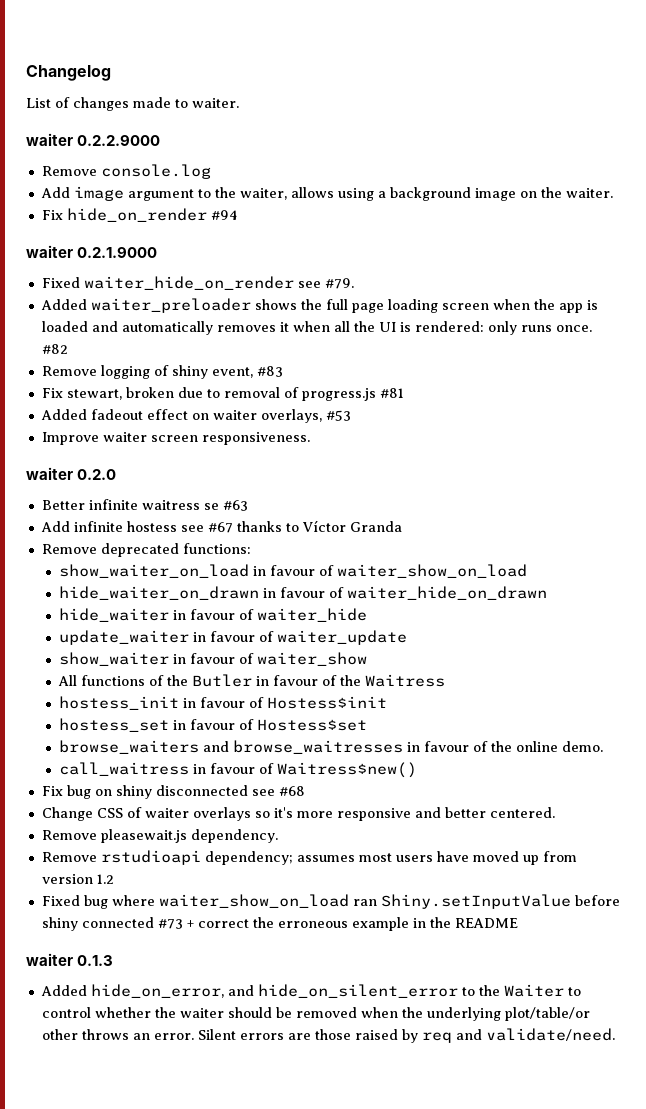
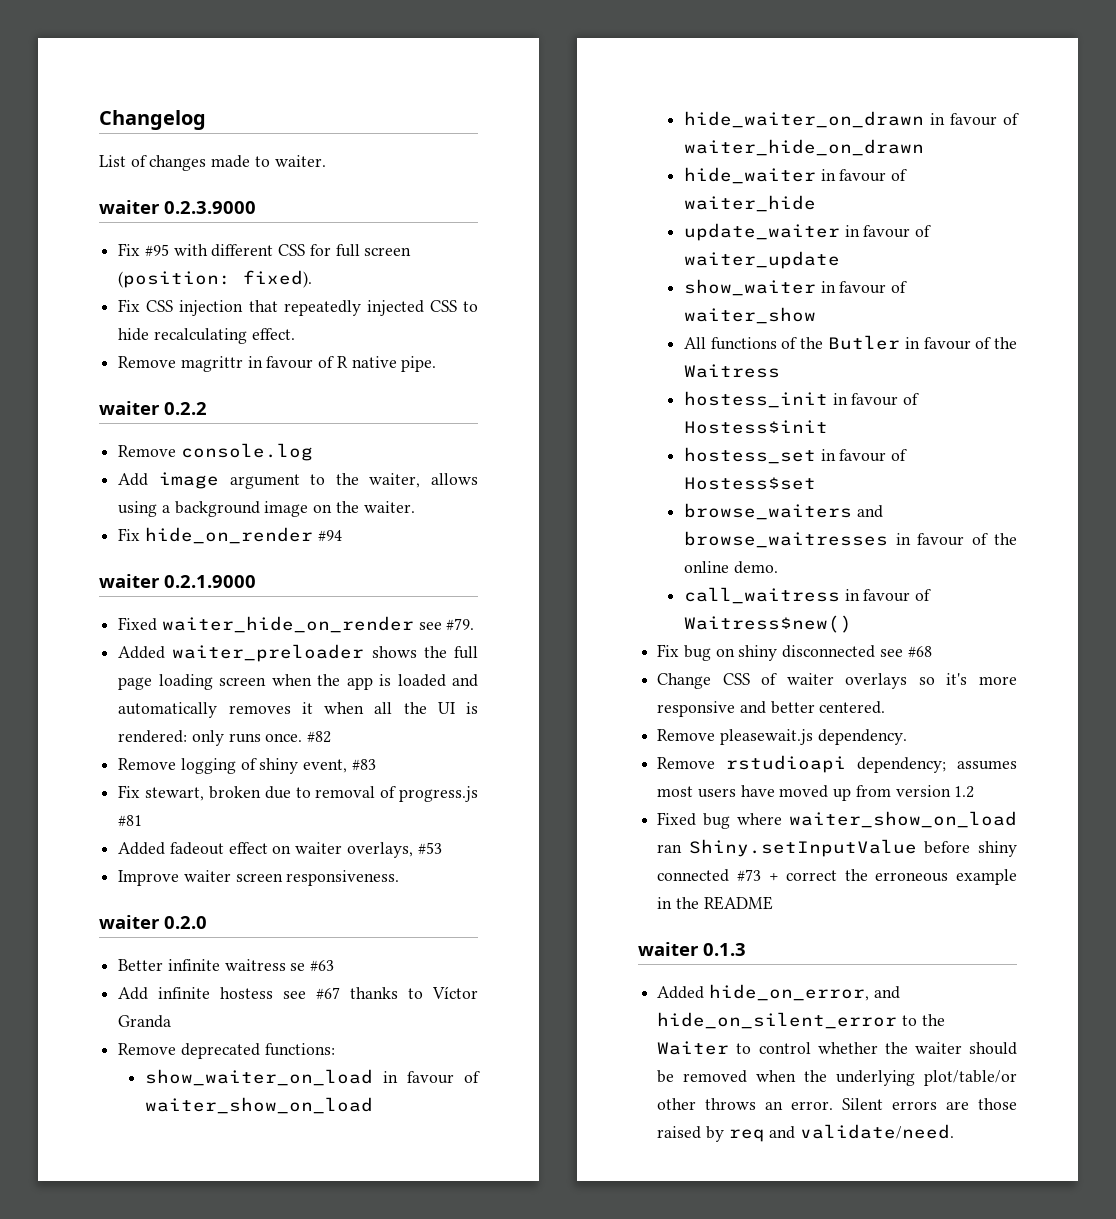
- waiter 0.2.2.9000
+ waiter 0.2.3.9000
+ Fix #95 with different CSS for full screen (position: fixed).
+ Fix CSS injection that repeatedly injected CSS to hide recalculating effect.
+ Remove magrittr in favour of R native pipe.
+ waiter 0.2.2

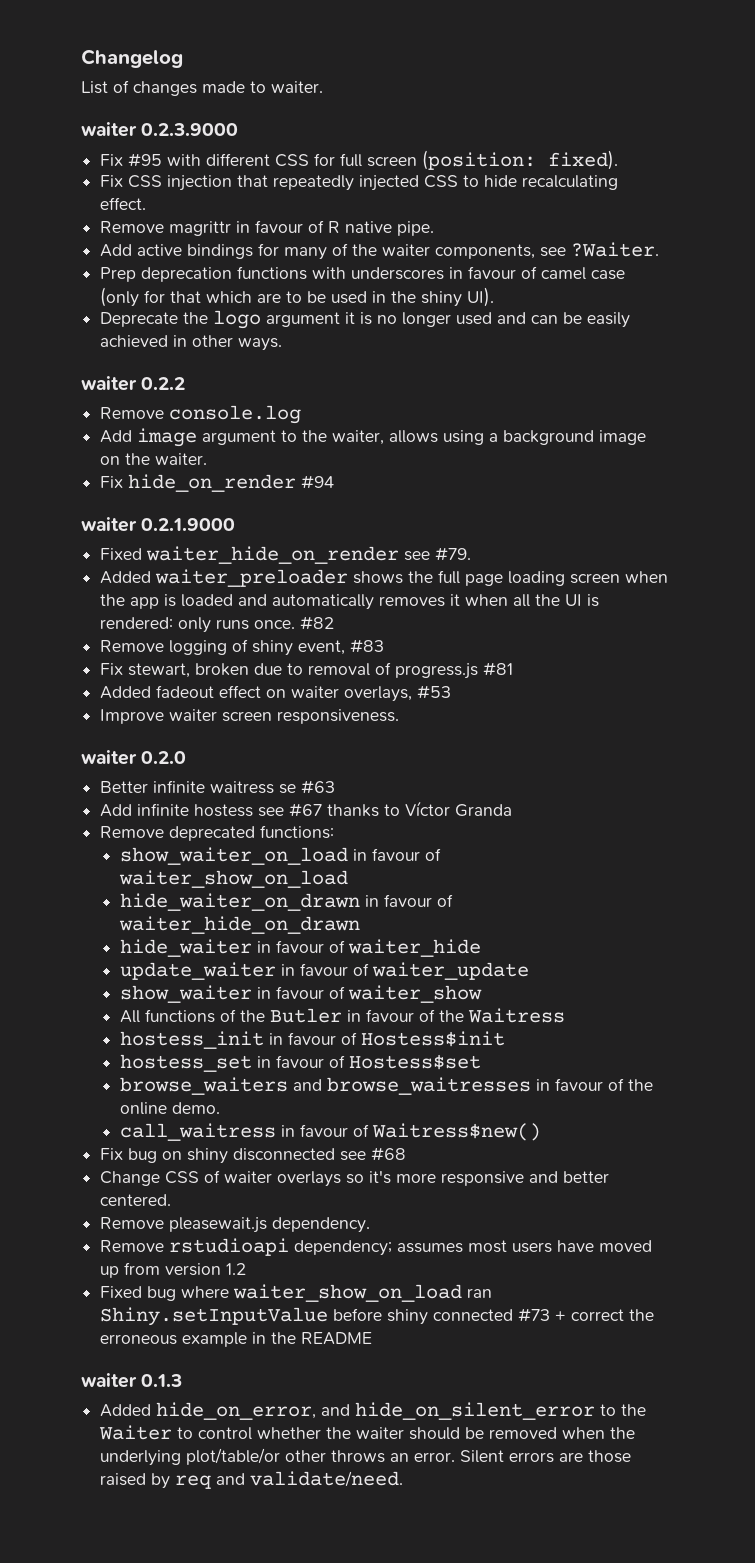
+ Add active bindings for many of the waiter components, see ?Waiter.
+ Prep deprecation functions with underscores in favour of camel case (only for that which are to be used in the shiny UI).
+ Deprecate the logo argument it is no longer used and can be easily achieved in other ways.

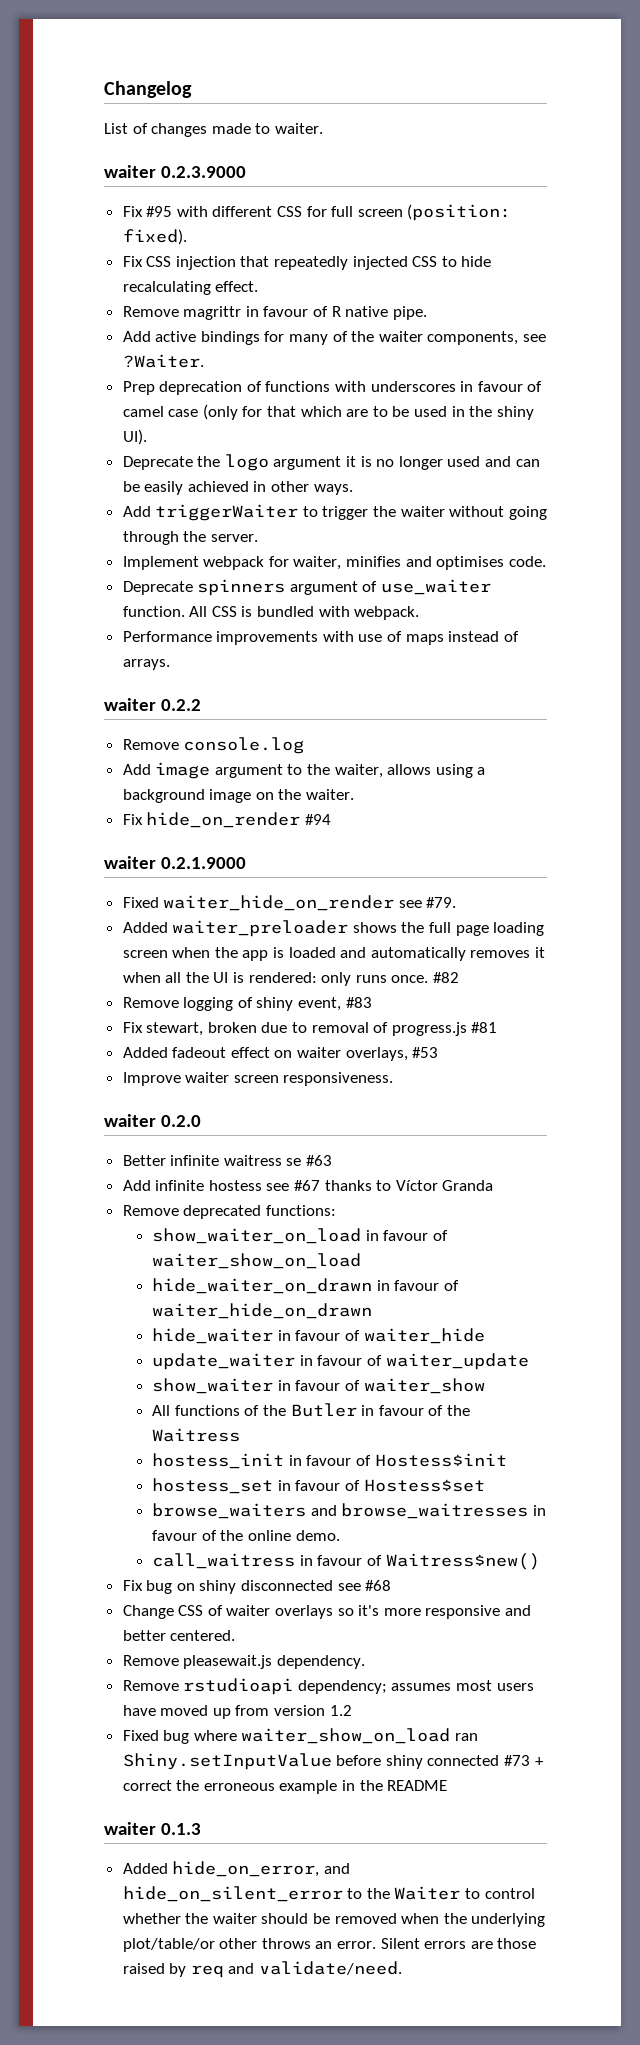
- Prep deprecation functions with underscores in favour of camel case (only for that which are to be used in the shiny UI).
+ Prep deprecation of functions with underscores in favour of camel case (only for that which are to be used in the shiny UI).
+ Add triggerWaiter to trigger the waiter without going through the server.
+ Implement webpack for waiter, minifies and optimises code.
+ Deprecate spinners argument of use_waiter function. All CSS is bundled with webpack.
+ Performance improvements with use of maps instead of arrays.

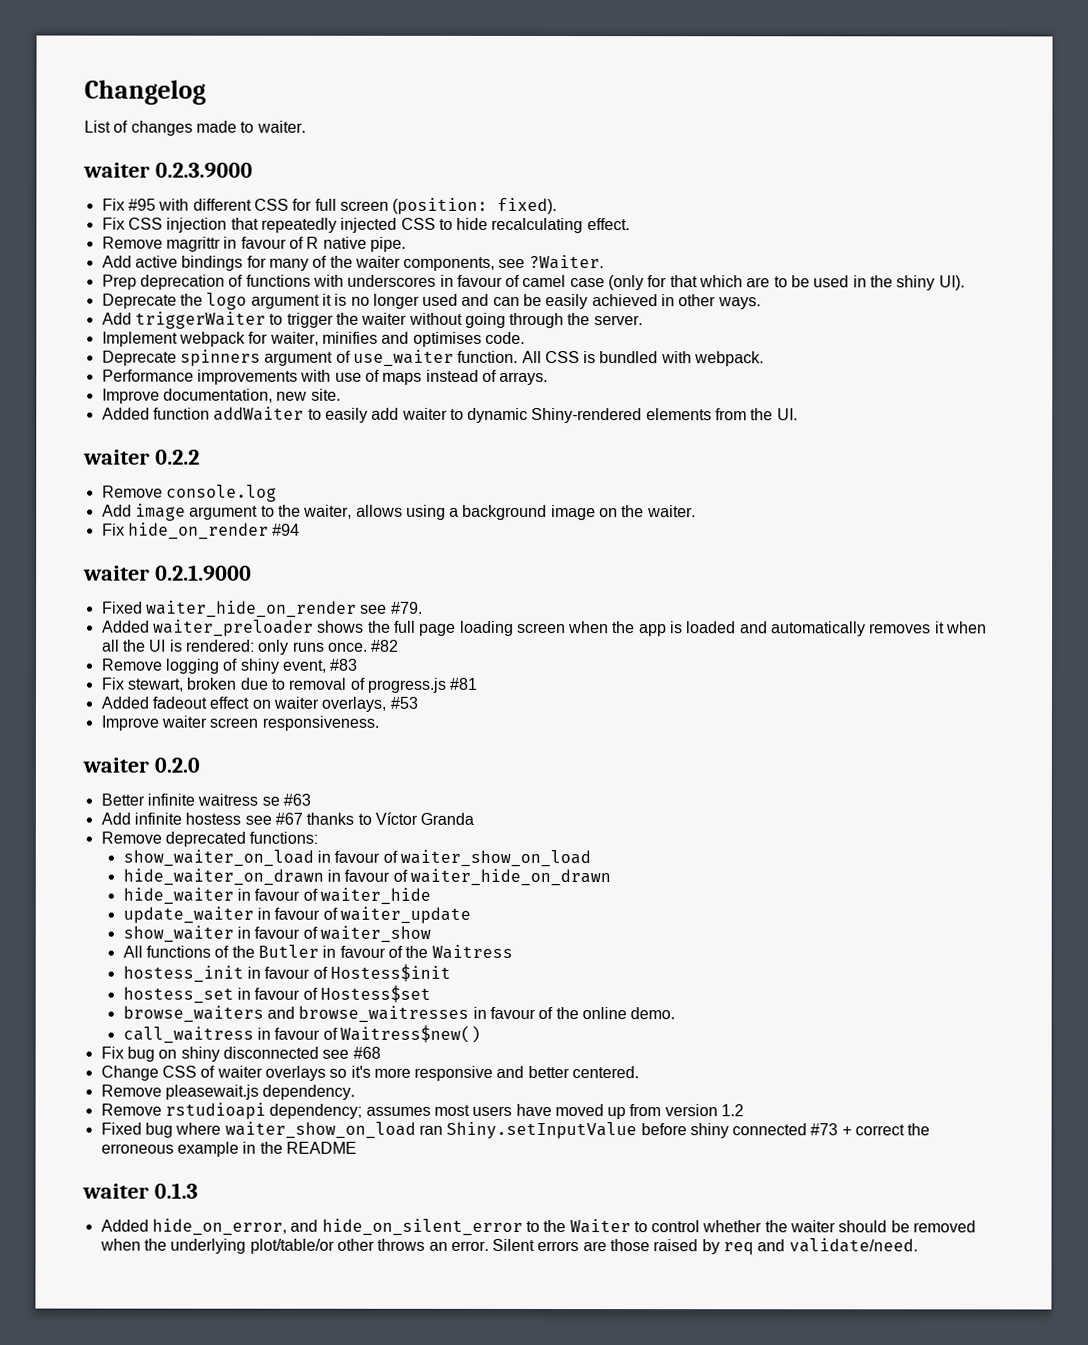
+ Improve documentation, new site.
+ Added function addWaiter to easily add waiter to dynamic Shiny-rendered elements from the UI.

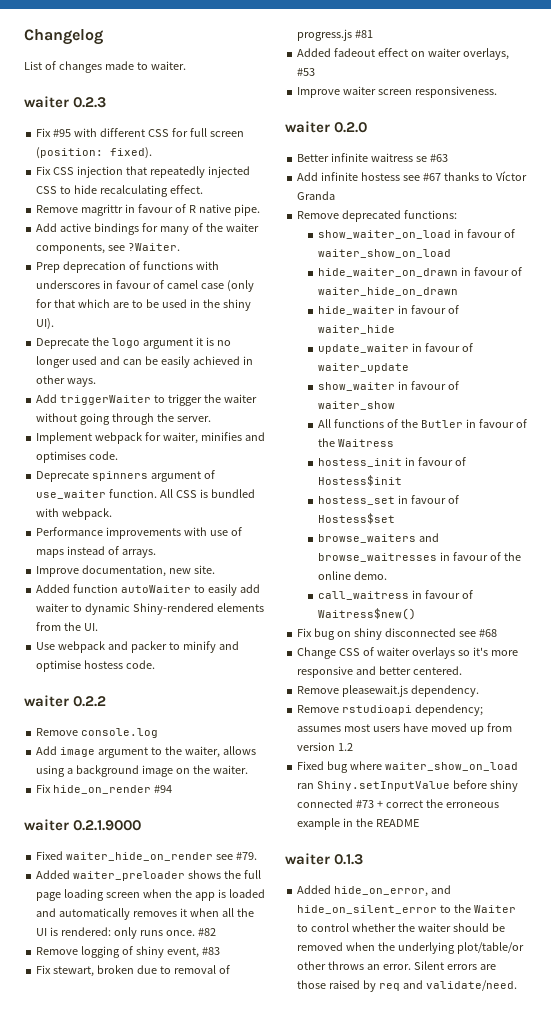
- waiter 0.2.3.9000
+ waiter 0.2.3
- Added function addWaiter to easily add waiter to dynamic Shiny-rendered elements from the UI.
+ Added function autoWaiter to easily add waiter to dynamic Shiny-rendered elements from the UI.
+ Use webpack and packer to minify and optimise hostess code.

